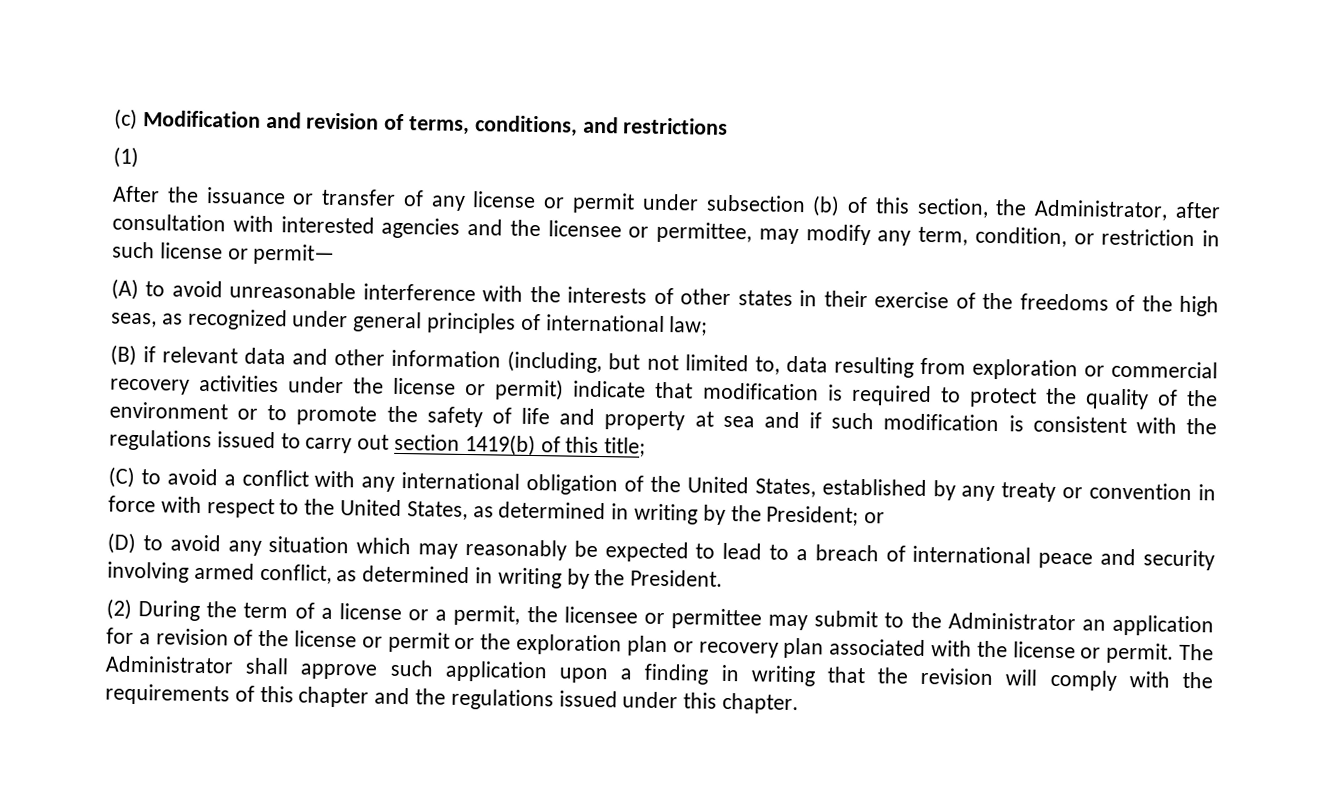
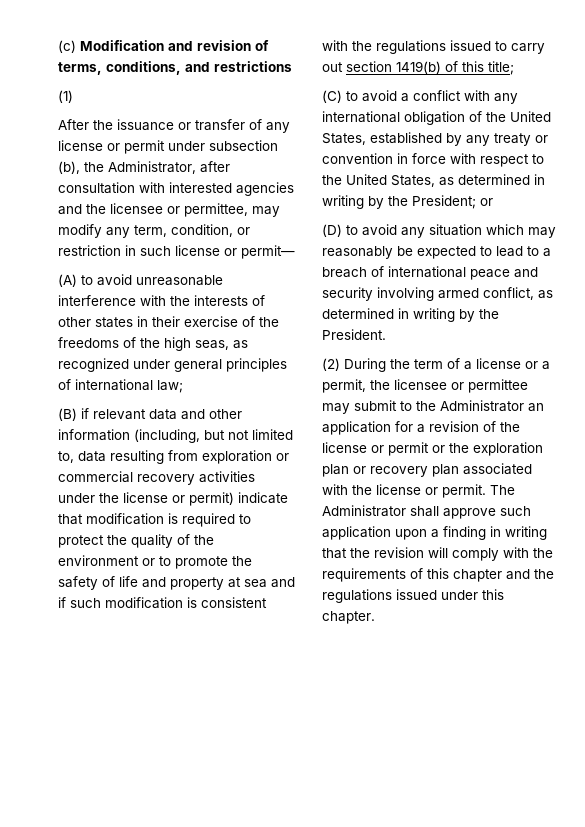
- After the issuance or transfer of any license or permit under subsection (b) of this section, the Administrator, after consultation with interested agencies and the licensee or permittee, may modify any term, condition, or restriction in such license or permit—
+ After the issuance or transfer of any license or permit under subsection (b), the Administrator, after consultation with interested agencies and the licensee or permittee, may modify any term, condition, or restriction in such license or permit—

